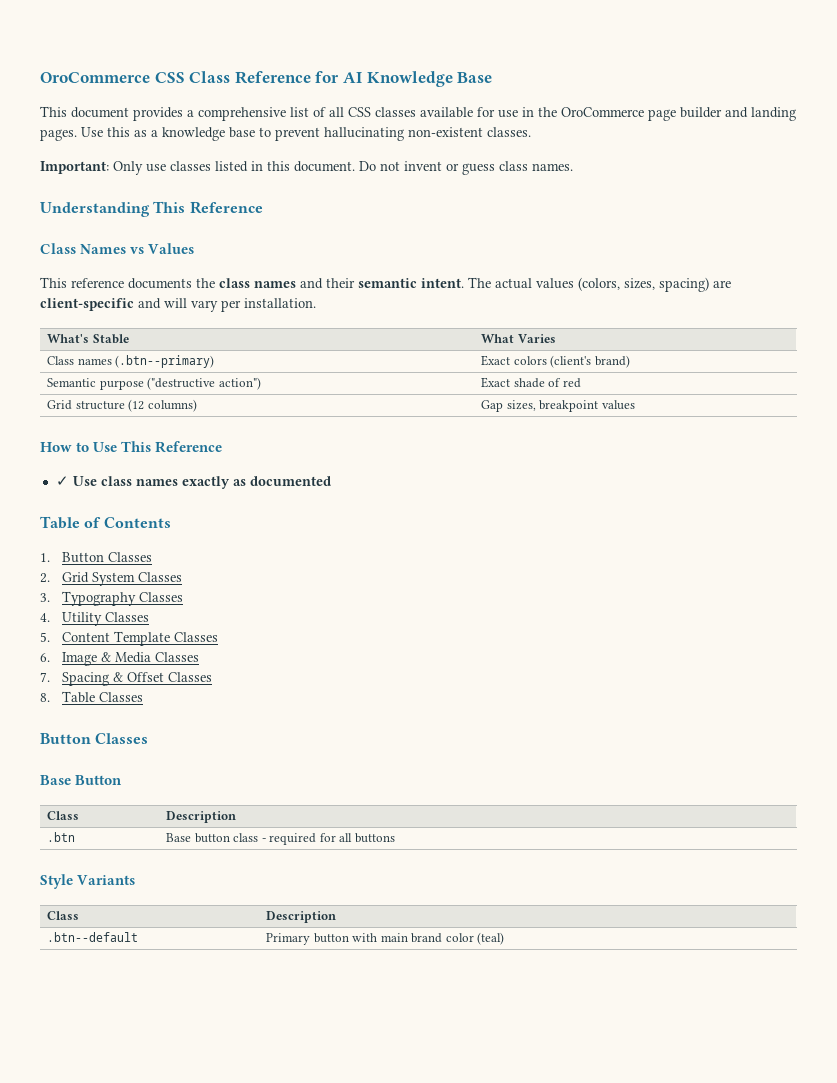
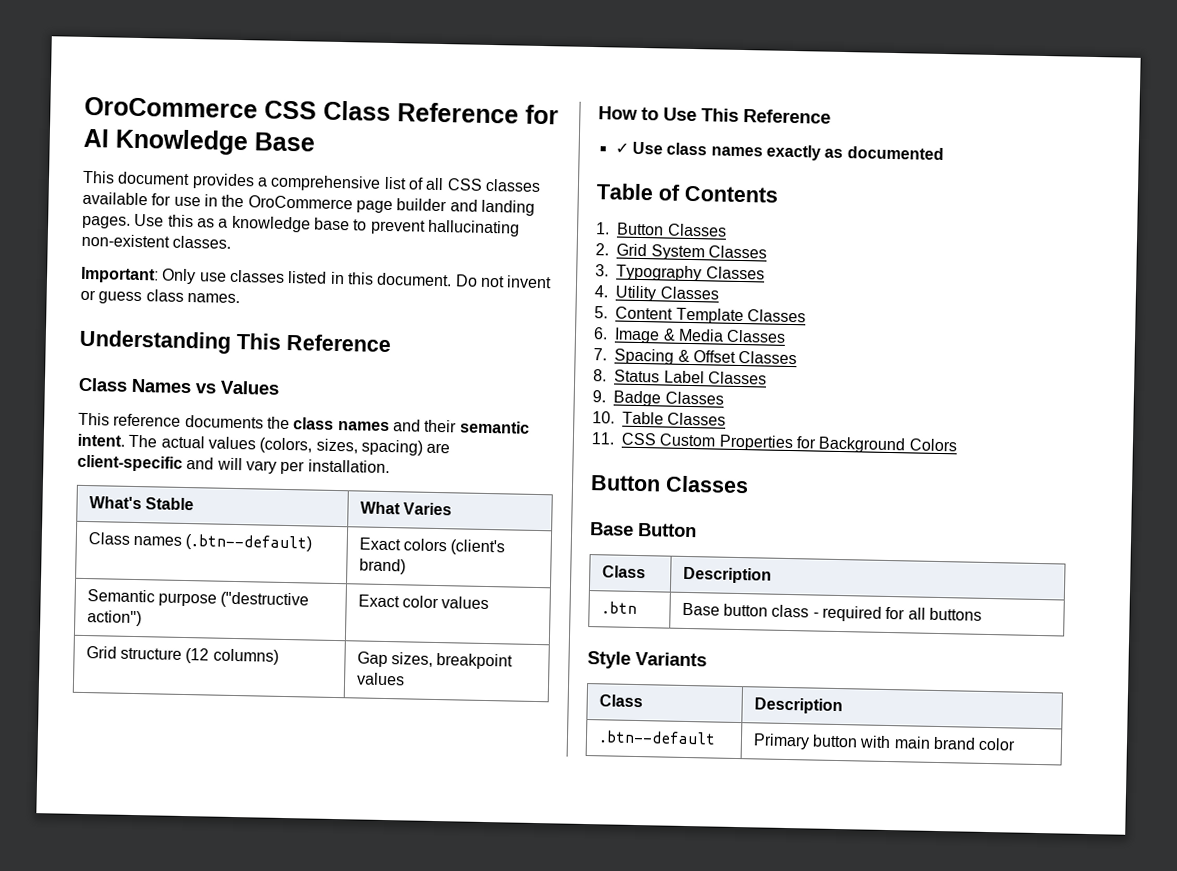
- Class names (.btn--primary) | Exact colors (client's brand)
+ Class names (.btn--default) | Exact colors (client's brand)
- Semantic purpose ("destructive action") | Exact shade of red
+ Semantic purpose ("destructive action") | Exact color values
- 8. Table Classes
+ 8. Status Label Classes
+ 9. Badge Classes
+ 10. Table Classes
+ 11. CSS Custom Properties for Background Colors
- .btn--default | Primary button with main brand color (teal)
+ .btn--default | Primary button with main brand color

